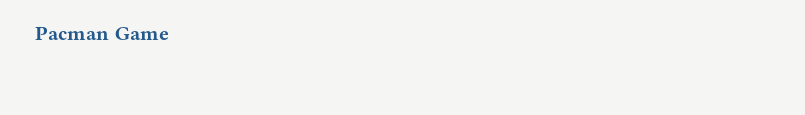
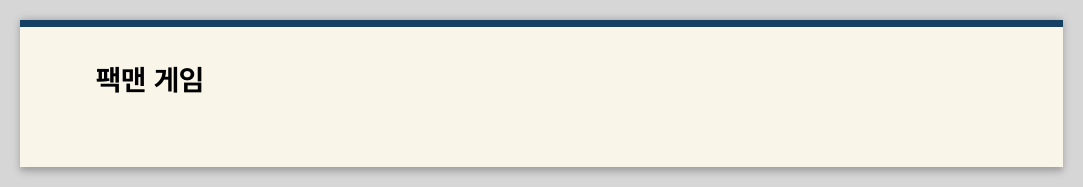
- Pacman Game
+ 팩맨 게임

